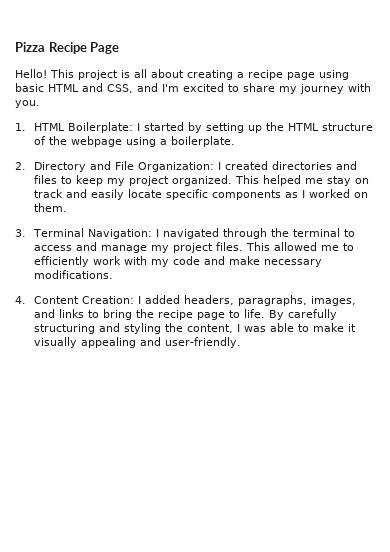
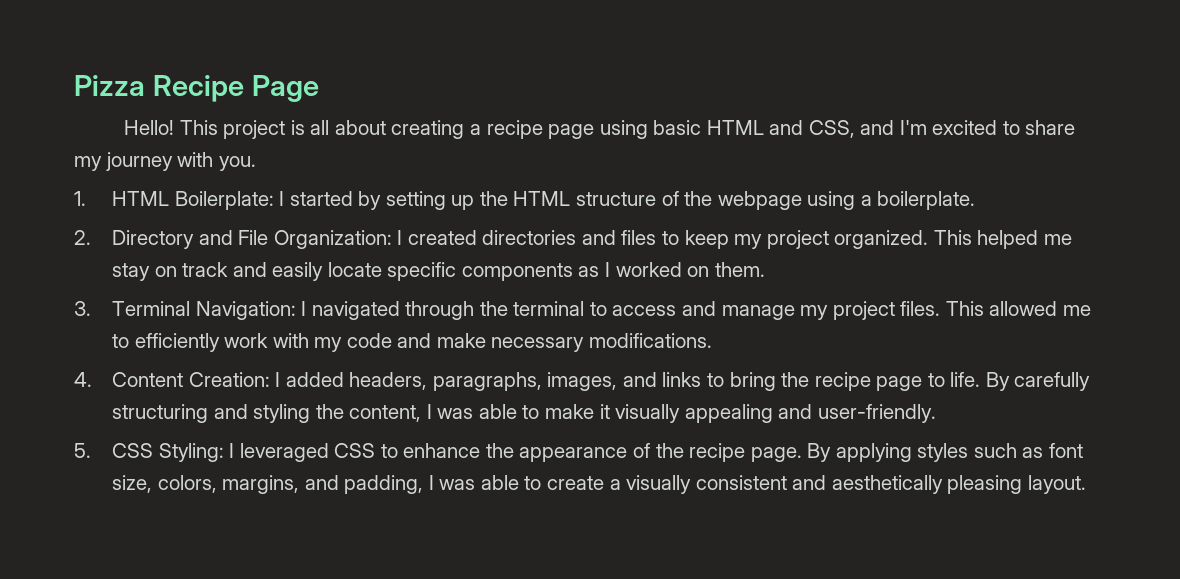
+ 5. CSS Styling: I leveraged CSS to enhance the appearance of the recipe page. By applying styles such as font size, colors, margins, and padding, I was able to create a visually consistent and aesthetically pleasing layout.

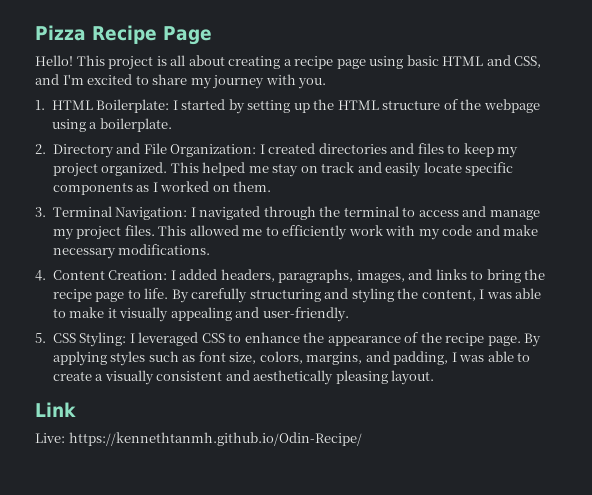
+ Link
+ Live: https://kennethtanmh.github.io/Odin-Recipe/

